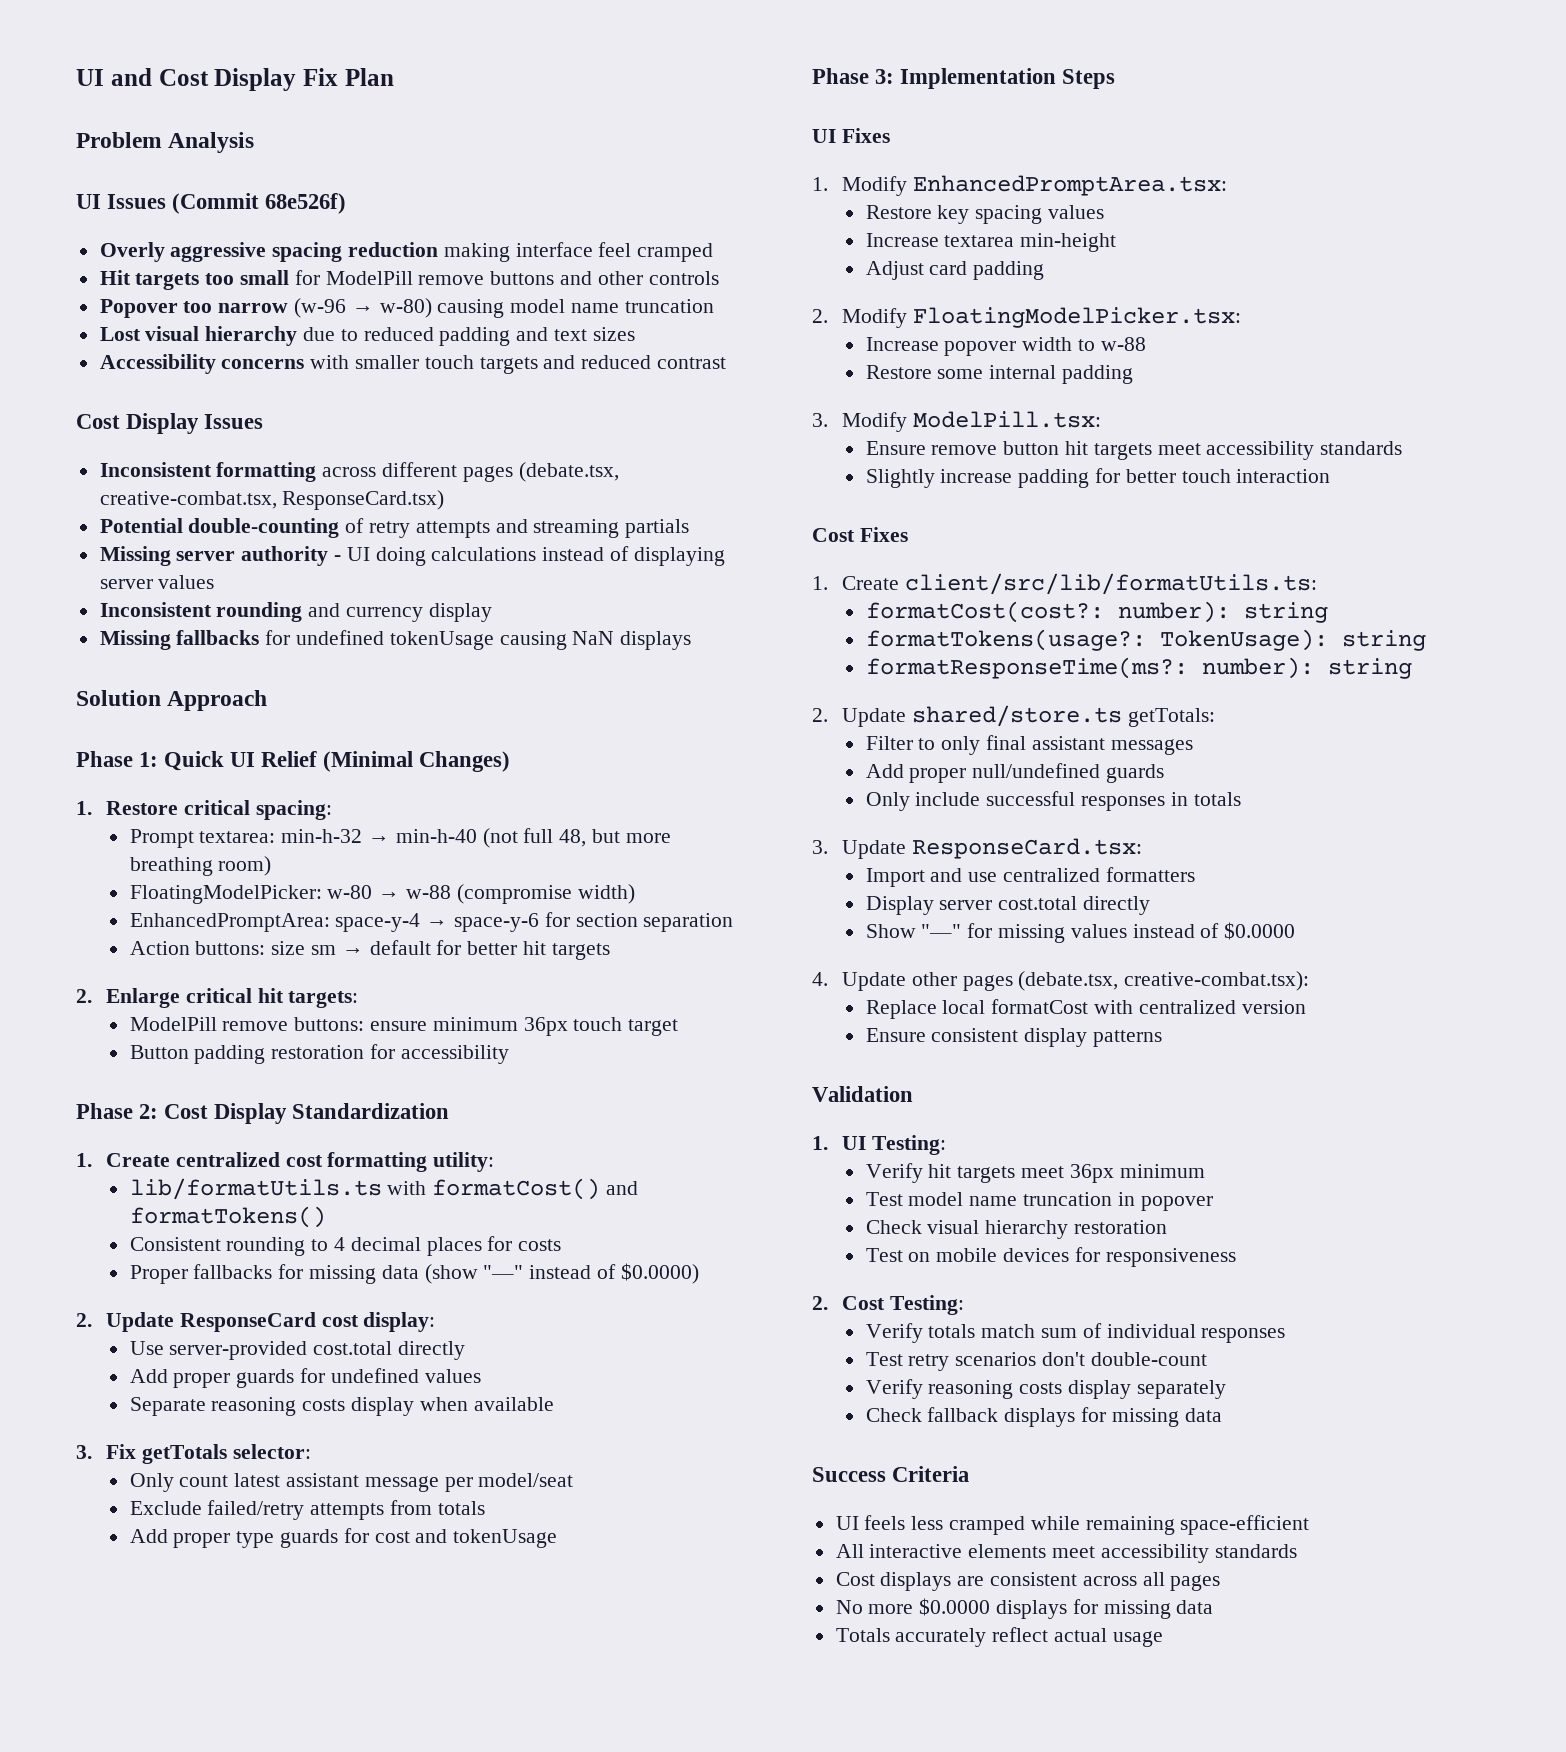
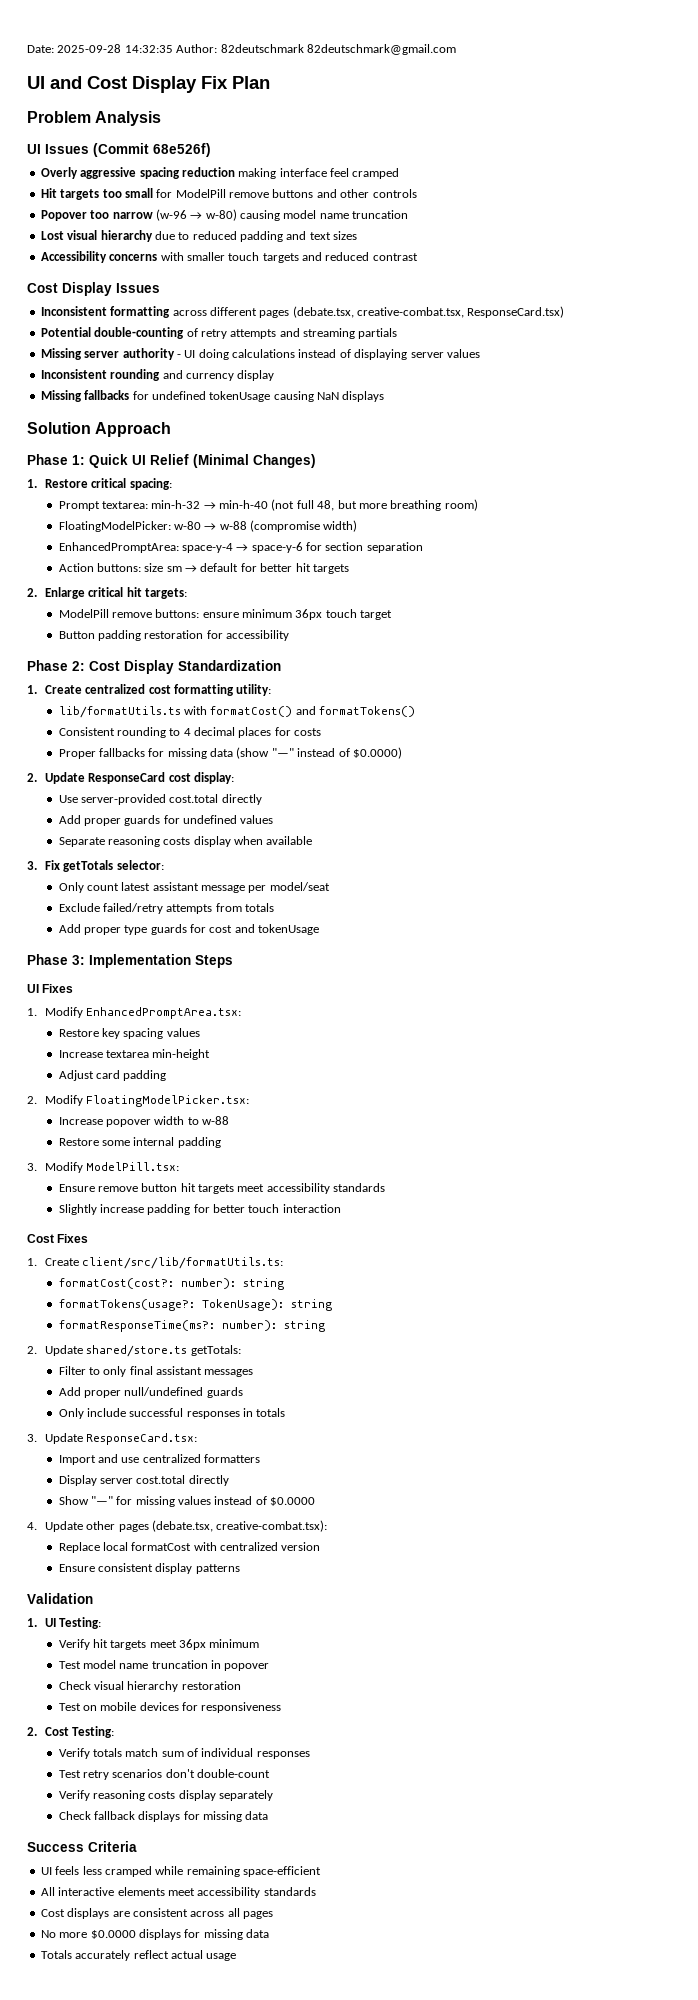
+ Date: 2025-09-28 14:32:35 Author: 82deutschmark 82deutschmark@gmail.com

